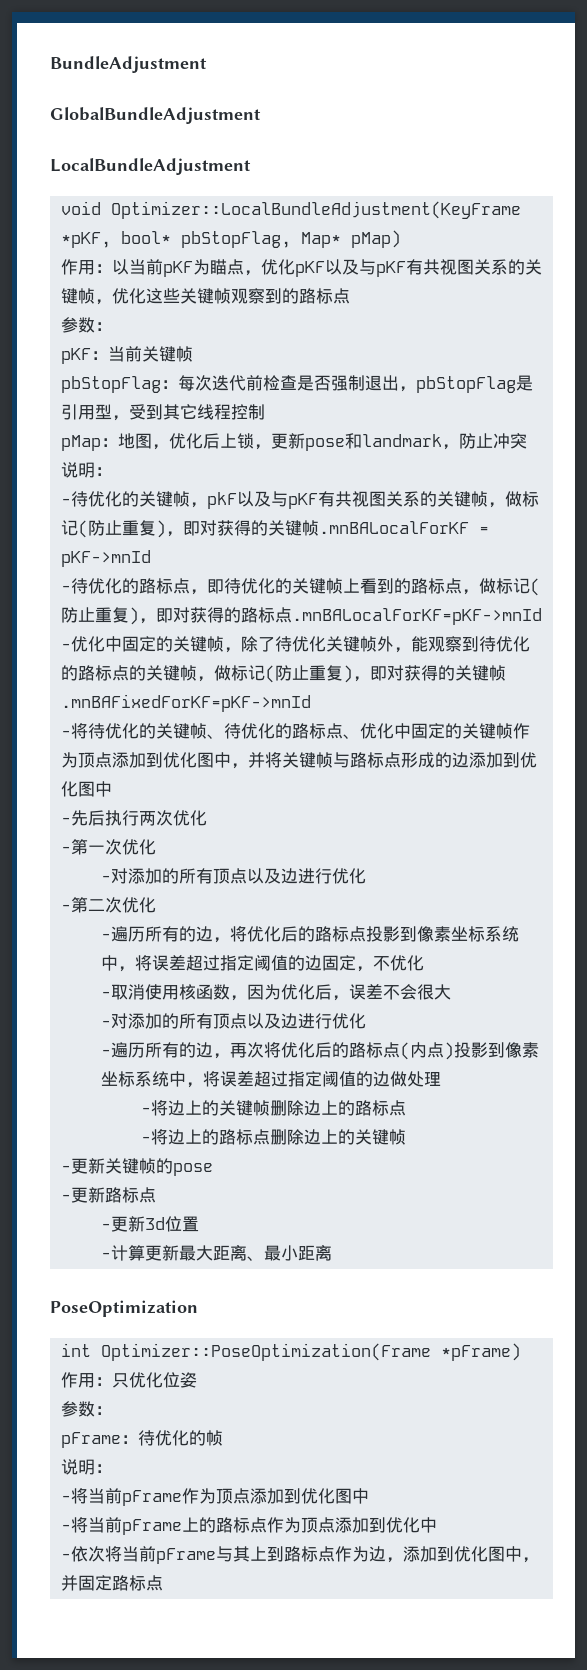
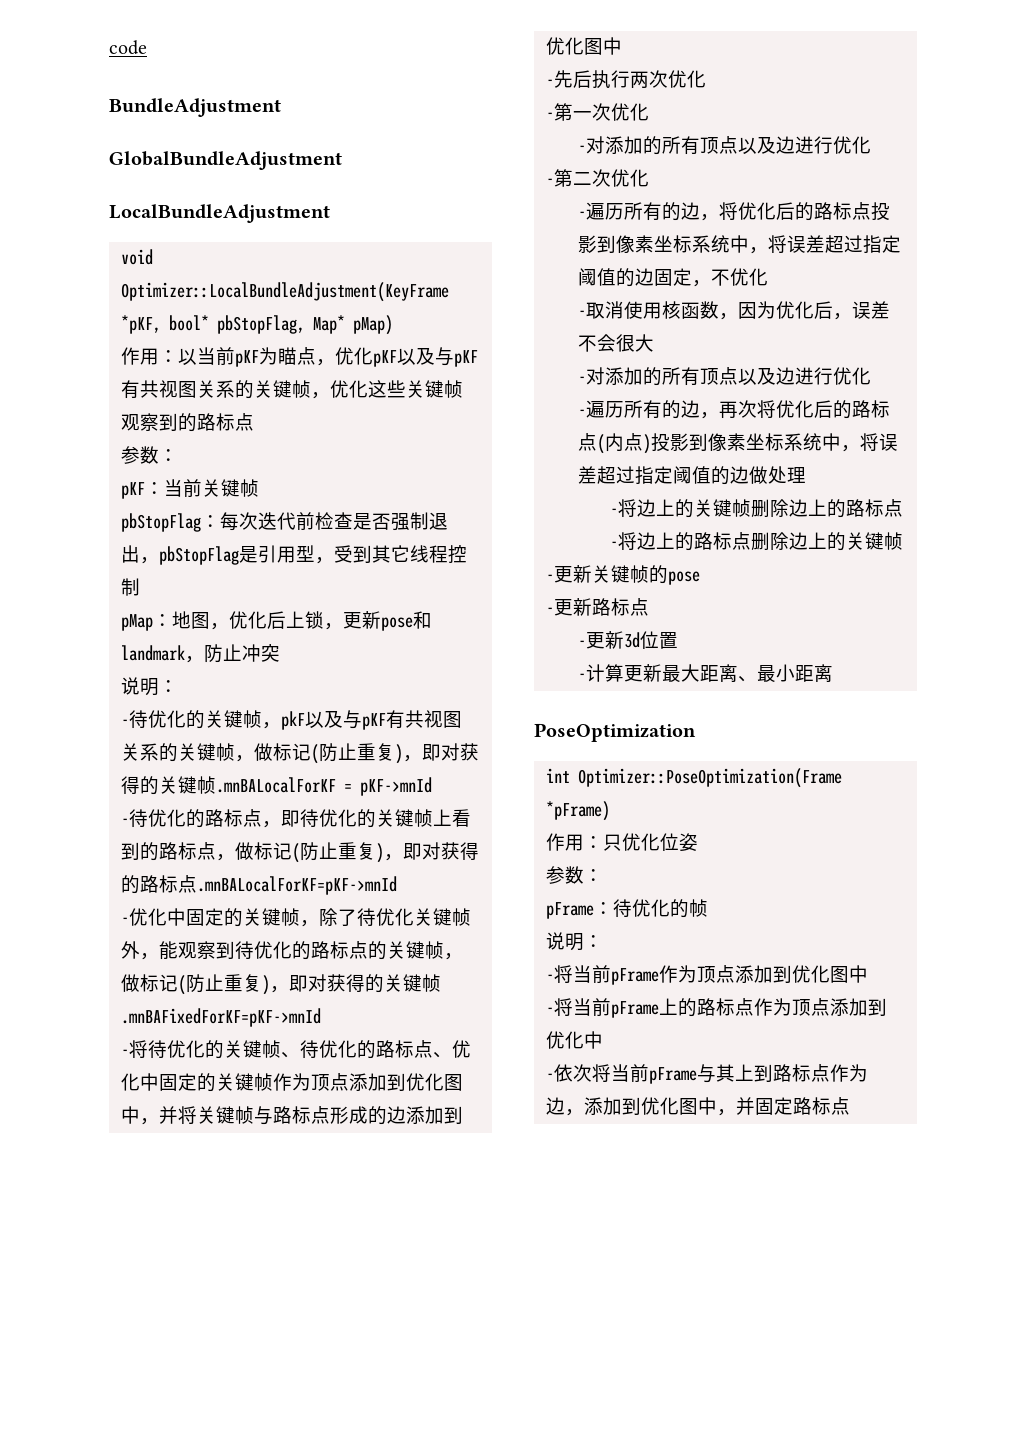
+ code

